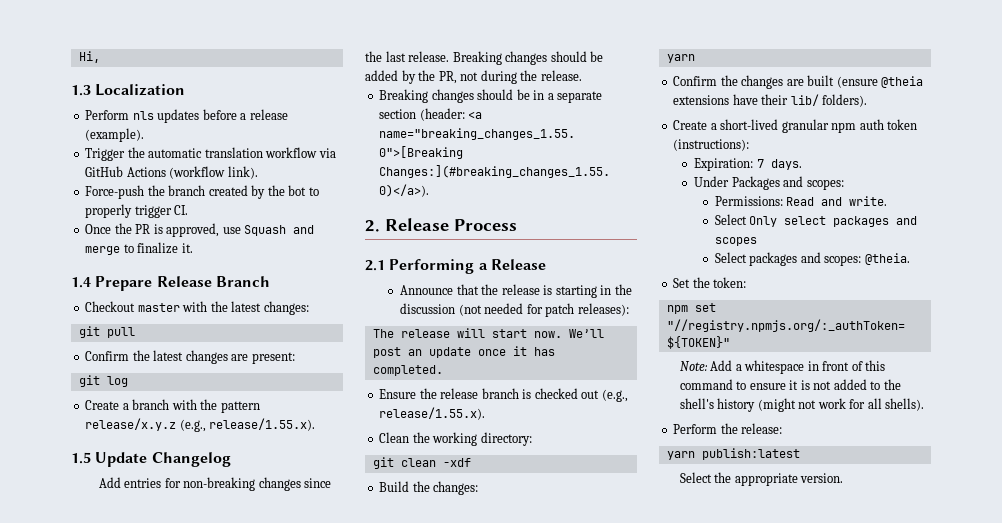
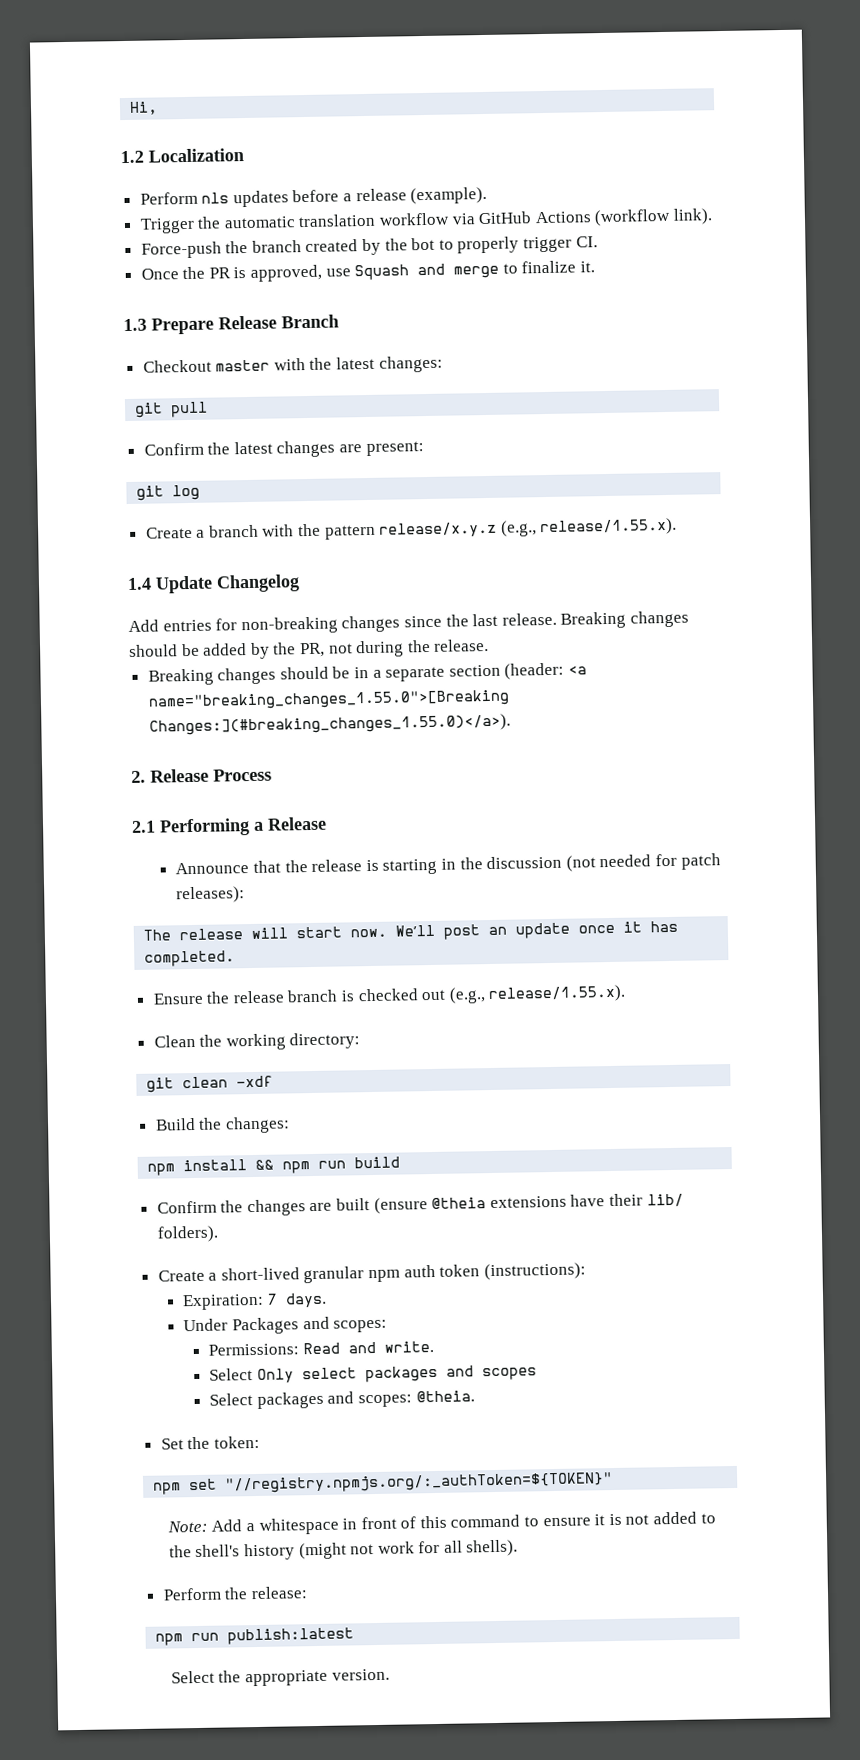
- 1.3 Localization
+ 1.2 Localization
- 1.4 Prepare Release Branch
+ 1.3 Prepare Release Branch
- 1.5 Update Changelog
+ 1.4 Update Changelog
  Build the changes:
- yarn
+ npm install && npm run build
- yarn publish:latest
+ npm run publish:latest

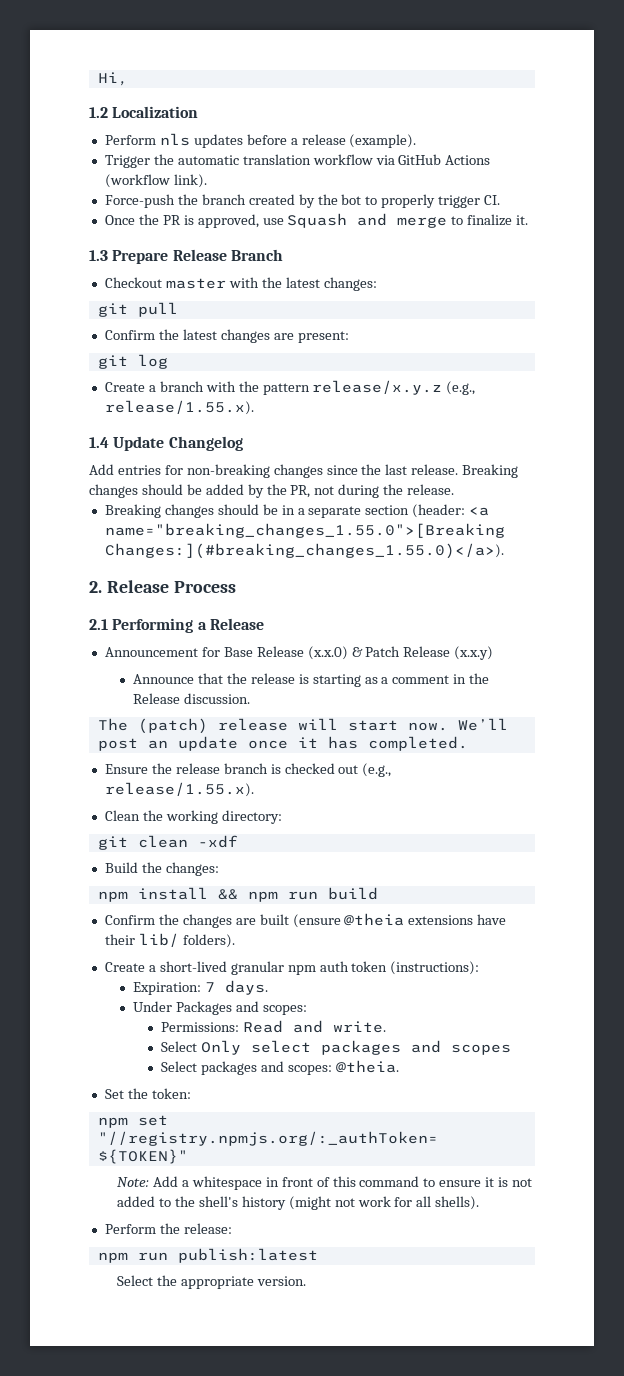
+ Announcement for Base Release (x.x.0) & Patch Release (x.x.y)
- Announce that the release is starting in the discussion (not needed for patch releases):
+ Announce that the release is starting as a comment in the Release discussion.
- The release will start now.
+ The (patch) release will start now.

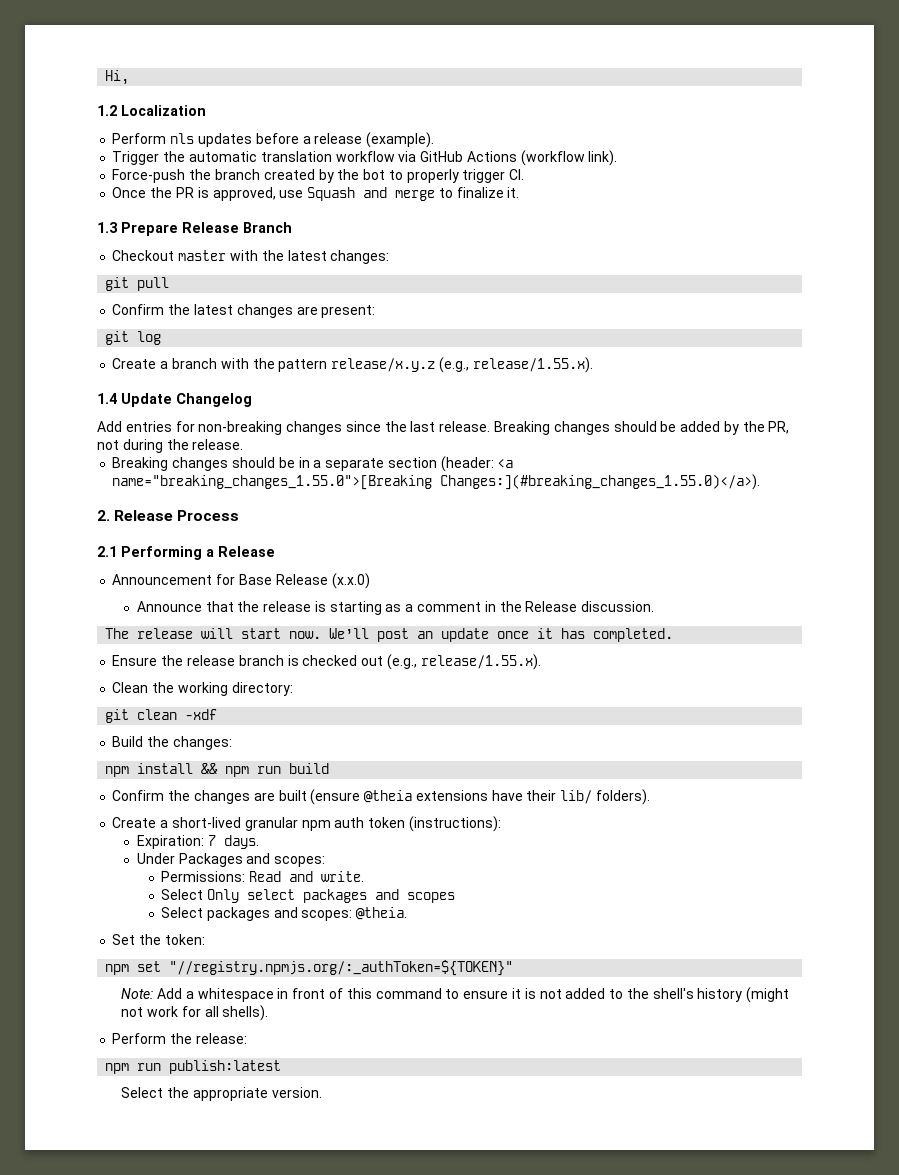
- Announcement for Base Release (x.x.0) & Patch Release (x.x.y)
+ Announcement for Base Release (x.x.0)
- The (patch) release will start now.
+ The release will start now.

